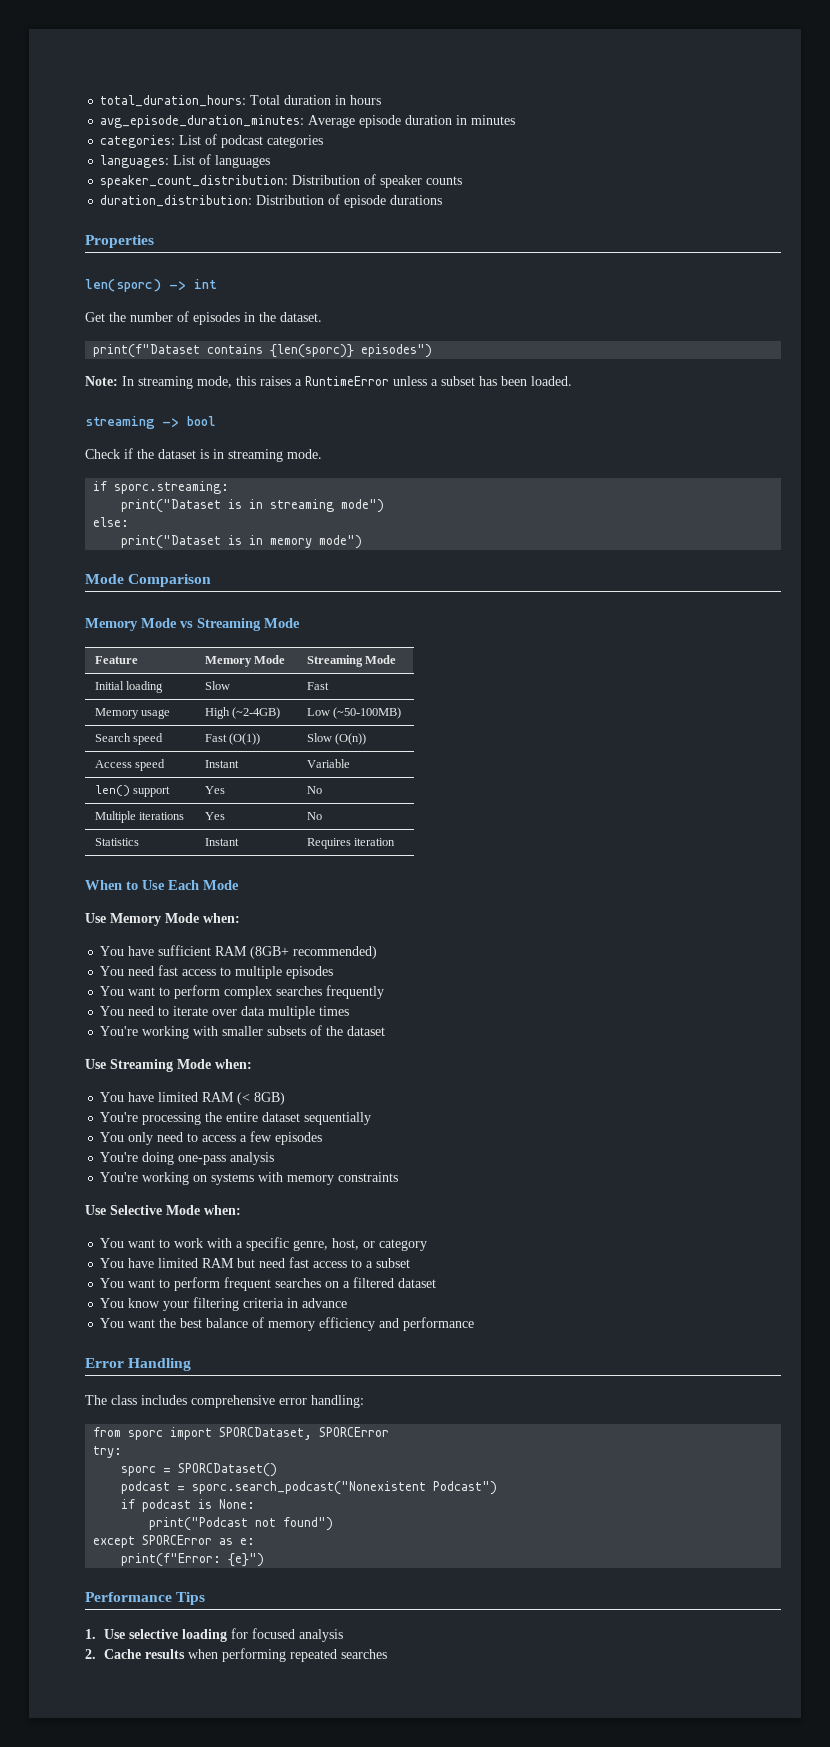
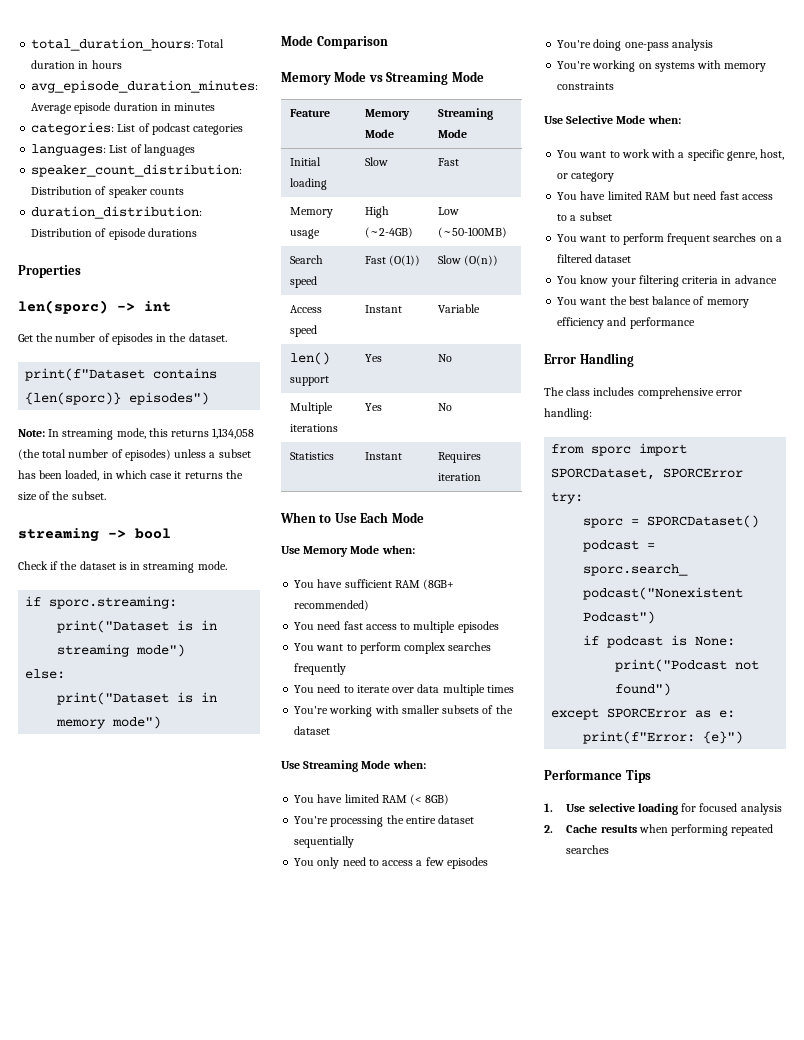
- Note: In streaming mode, this raises a RuntimeError unless a subset has been loaded.
+ Note: In streaming mode, this returns 1,134,058 (the total number of episodes) unless a subset has been loaded, in which case it returns the size of the subset.

